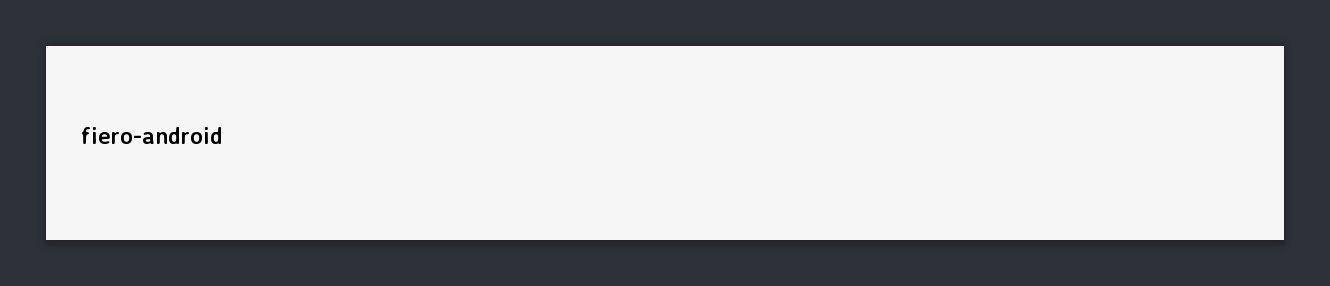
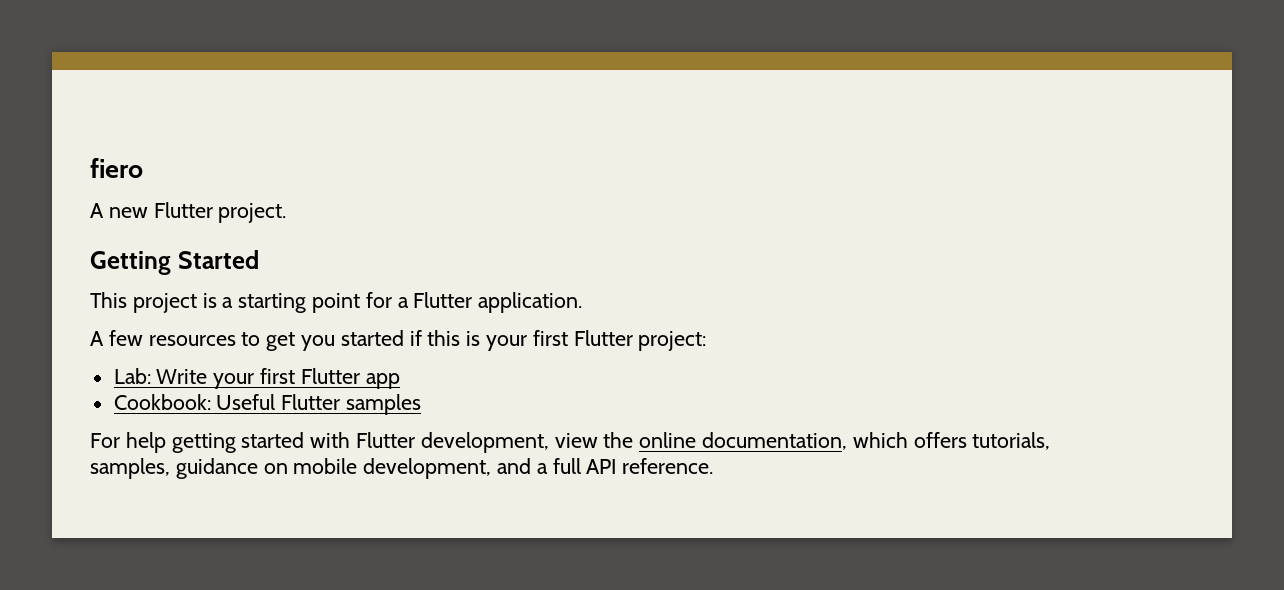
- fiero-android
+ fiero
+ A new Flutter project.
+ Getting Started
+ This project is a starting point for a Flutter application.
+ A few resources to get you started if this is your first Flutter project:
+ Lab: Write your first Flutter app
+ Cookbook: Useful Flutter samples
+ For help getting started with Flutter development, view the online documentation, which offers tutorials, samples, guidance on mobile development, and a full API reference.

